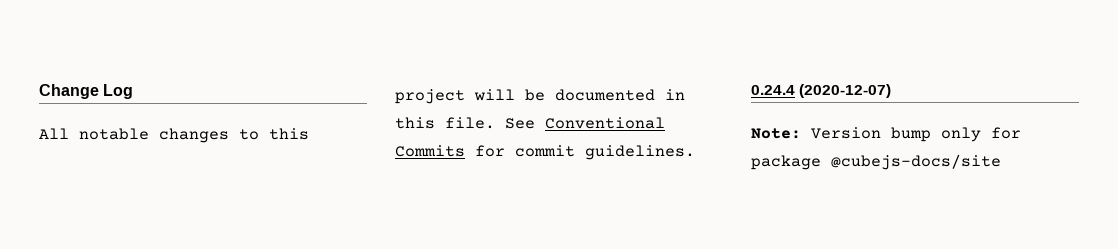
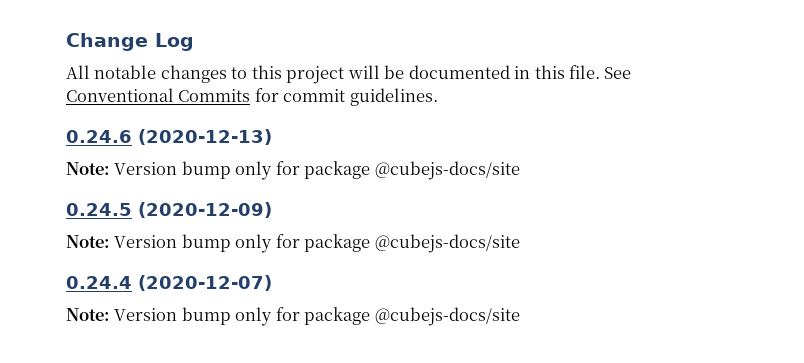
+ 0.24.6 (2020-12-13)
+ Note: Version bump only for package @cubejs-docs/site
+ 0.24.5 (2020-12-09)
+ Note: Version bump only for package @cubejs-docs/site

